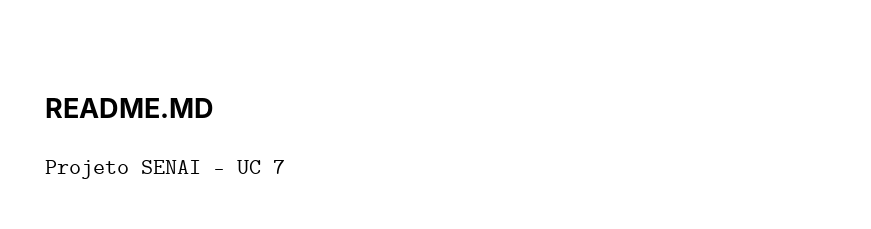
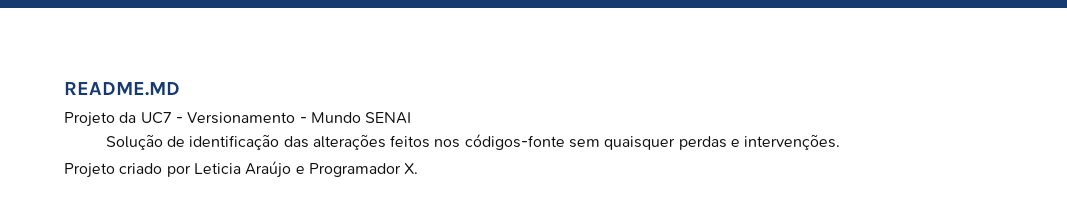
- Projeto SENAI - UC 7
+ Projeto da UC7 - Versionamento - Mundo SENAI
+ Solução de identificação das alterações feitos nos códigos-fonte sem quaisquer perdas e intervenções.
+ Projeto criado por Leticia Araújo e Programador X.

